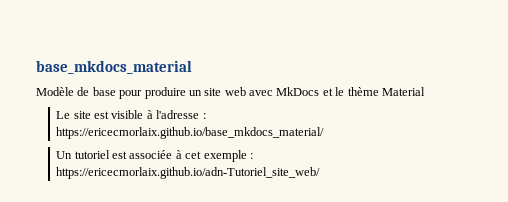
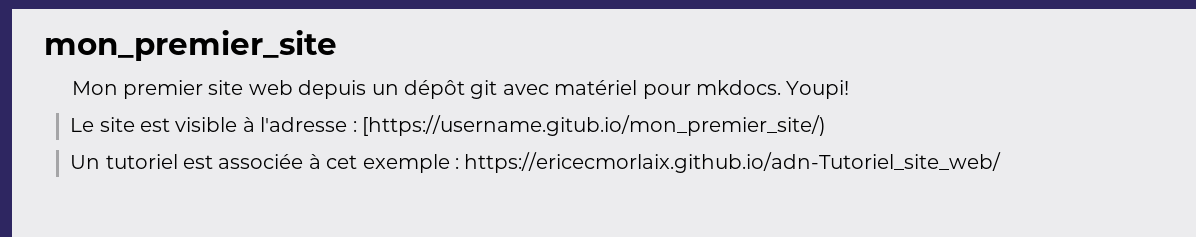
- base_mkdocs_material
- Modèle de base pour produire un site web avec MkDocs et le thème Material
+ mon_premier_site
+ Mon premier site web depuis un dépôt git avec matériel pour mkdocs. Youpi!
- Le site est visible à l'adresse : https://ericecmorlaix.github.io/base_mkdocs_material/
+ Le site est visible à l'adresse : [https://username.gitub.io/mon_premier_site/)

